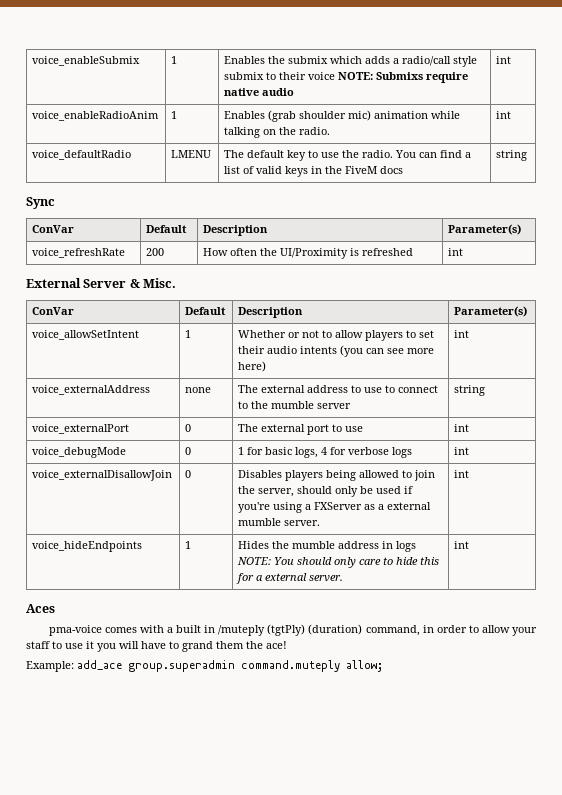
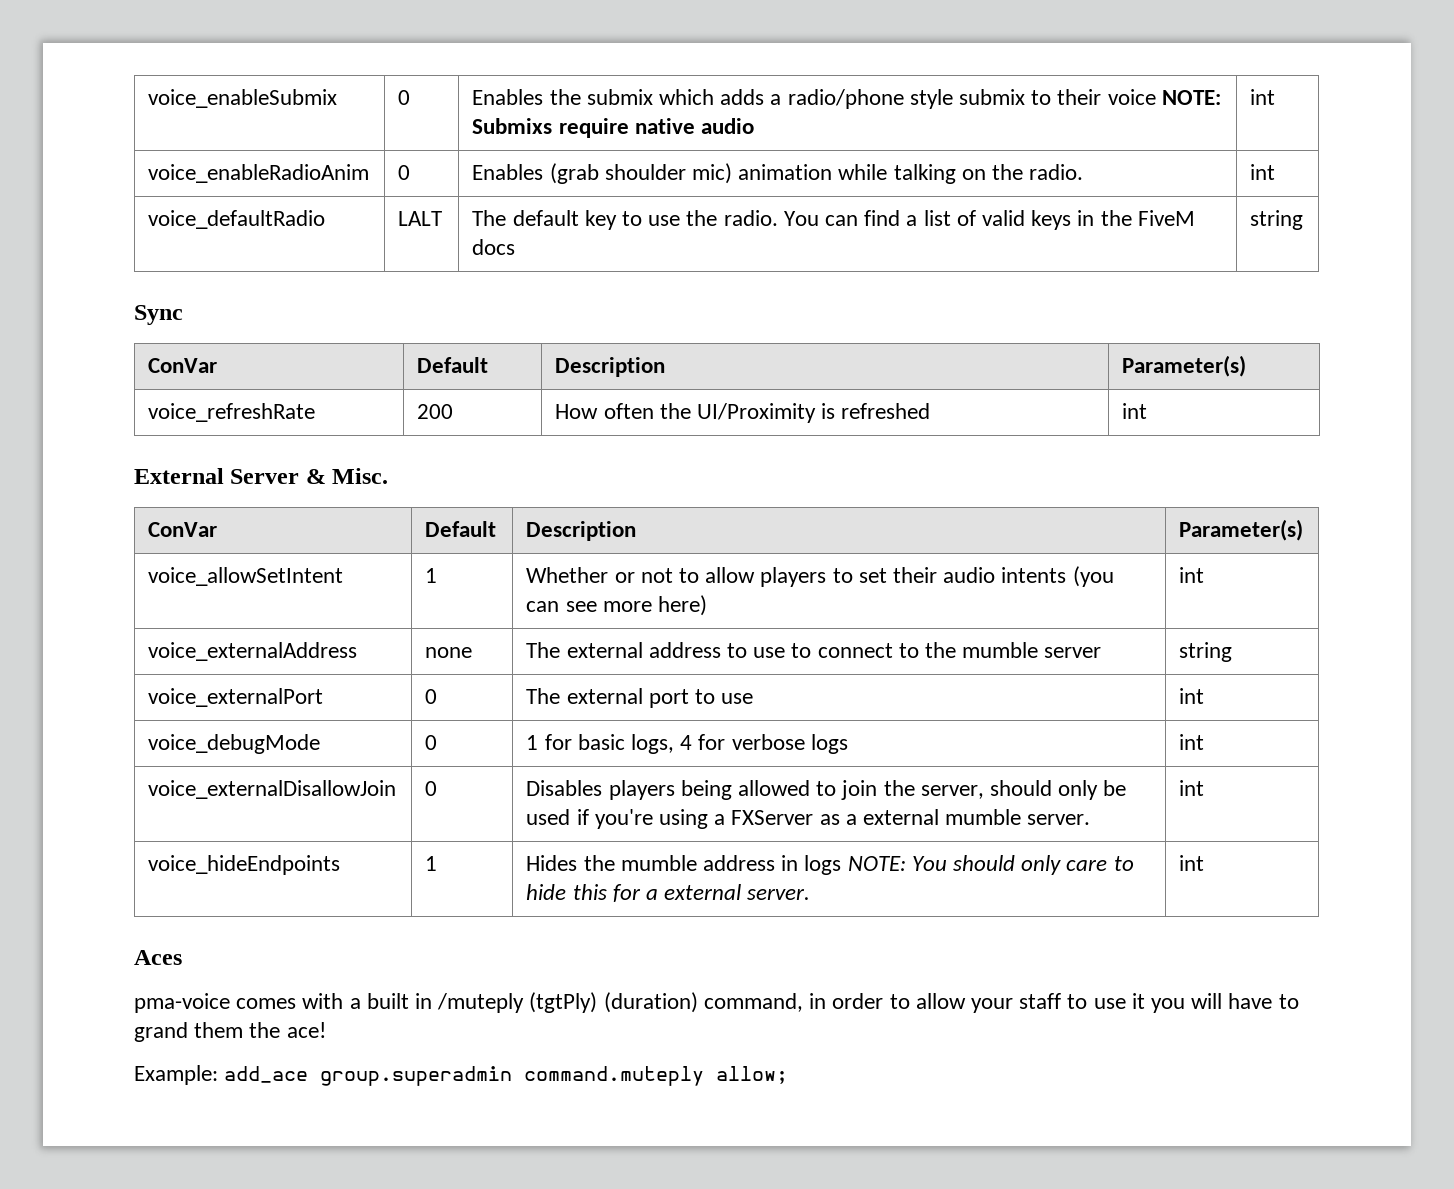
- voice_enableSubmix | 1 | Enables the submix which adds a radio/call style submix to their voice NOTE: Submixs require native audio | int
+ voice_enableSubmix | 0 | Enables the submix which adds a radio/phone style submix to their voice NOTE: Submixs require native audio | int
- voice_enableRadioAnim | 1 | Enables (grab shoulder mic) animation while talking on the radio. | int
+ voice_enableRadioAnim | 0 | Enables (grab shoulder mic) animation while talking on the radio. | int
- voice_defaultRadio | LMENU | The default key to use the radio. You can find a list of valid keys in the FiveM docs | string
+ voice_defaultRadio | LALT | The default key to use the radio. You can find a list of valid keys in the FiveM docs | string

